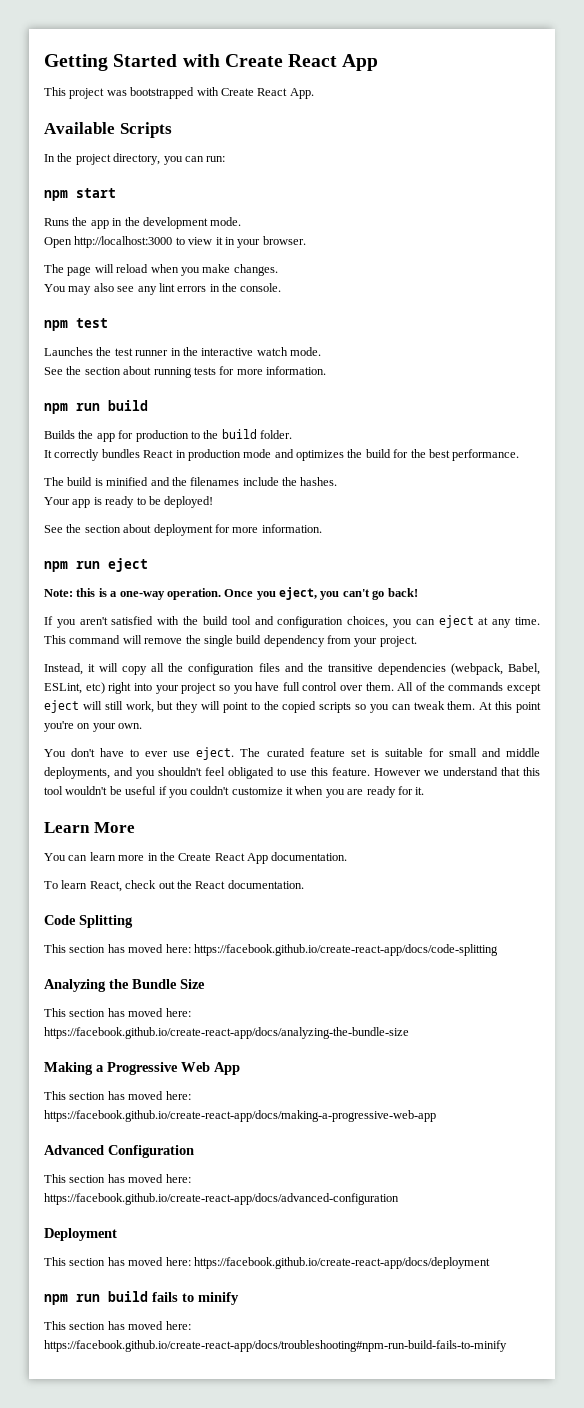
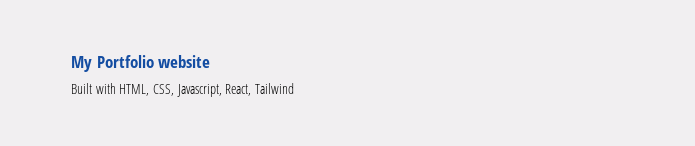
- Getting Started with Create React App
- This project was bootstrapped with Create React App.
- Available Scripts
- In the project directory, you can run:
- npm start
- Runs the app in the development mode.
- Open http://localhost:3000 to view it in your browser.
- The page will reload when you make changes.
- You may also see any lint errors in the console.
- npm test
- Launches the test runner in the interactive watch mode.
- See the section about running tests for more information.
- npm run build
- Builds the app for production to the build folder.
- It correctly bundles React in production mode and optimizes the build for the best performance.
- The build is minified and the filenames include the hashes.
- Your app is ready to be deployed!
- See the section about deployment for more information.
- npm run eject
- Note: this is a one-way operation. Once you eject, you can't go back!
- If you aren't satisfied with the build tool and configuration choices, you can eject at any time. This command will remove the single build dependency from your project.
- Instead, it will copy all the configuration files and the transitive dependencies (webpack, Babel, ESLint, etc) right into your project so you have full control over them. All of the commands except eject will still work, but they will point to the copied scripts so you can tweak them. At this point you're on your own.
- You don't have to ever use eject. The curated feature set is suitable for small and middle deployments, and you shouldn't feel obligated to use this feature. However we understand that this tool wouldn't be useful if you couldn't customize it when you are ready for it.
- Learn More
- You can learn more in the Create React App documentation.
- To learn React, check out the React documentation.
- Code Splitting
- This section has moved here: https://facebook.github.io/create-react-app/docs/code-splitting
- Analyzing the Bundle Size
- This section has moved here: https://facebook.github.io/create-react-app/docs/analyzing-the-bundle-size
- Making a Progressive Web App
- This section has moved here: https://facebook.github.io/create-react-app/docs/making-a-progressive-web-app
- Advanced Configuration
- This section has moved here: https://facebook.github.io/create-react-app/docs/advanced-configuration
- Deployment
- This section has moved here: https://facebook.github.io/create-react-app/docs/deployment
- npm run build fails to minify
- This section has moved here: https://facebook.github.io/create-react-app/docs/troubleshooting#npm-run-build-fails-to-minify
+ My Portfolio website
+ Built with HTML, CSS, Javascript, React, Tailwind

